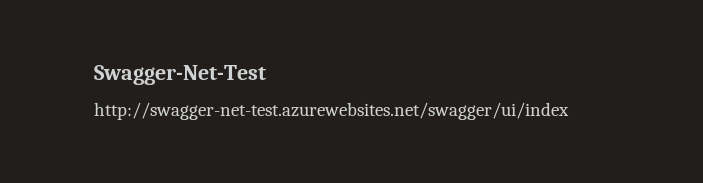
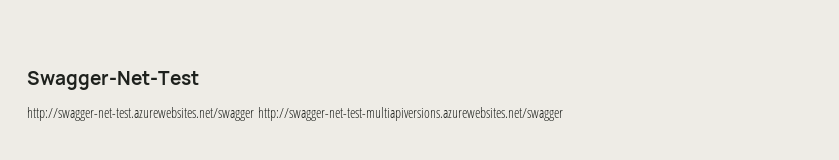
- http://swagger-net-test.azurewebsites.net/swagger/ui/index
+ http://swagger-net-test.azurewebsites.net/swagger http://swagger-net-test-multiapiversions.azurewebsites.net/swagger

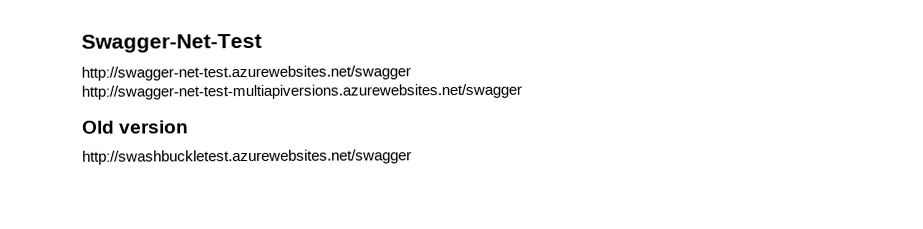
- http://swagger-net-test.azurewebsites.net/swagger http://swagger-net-test-multiapiversions.azurewebsites.net/swagger
+ http://swagger-net-test.azurewebsites.net/swagger
+ http://swagger-net-test-multiapiversions.azurewebsites.net/swagger
+ Old version
+ http://swashbuckletest.azurewebsites.net/swagger

